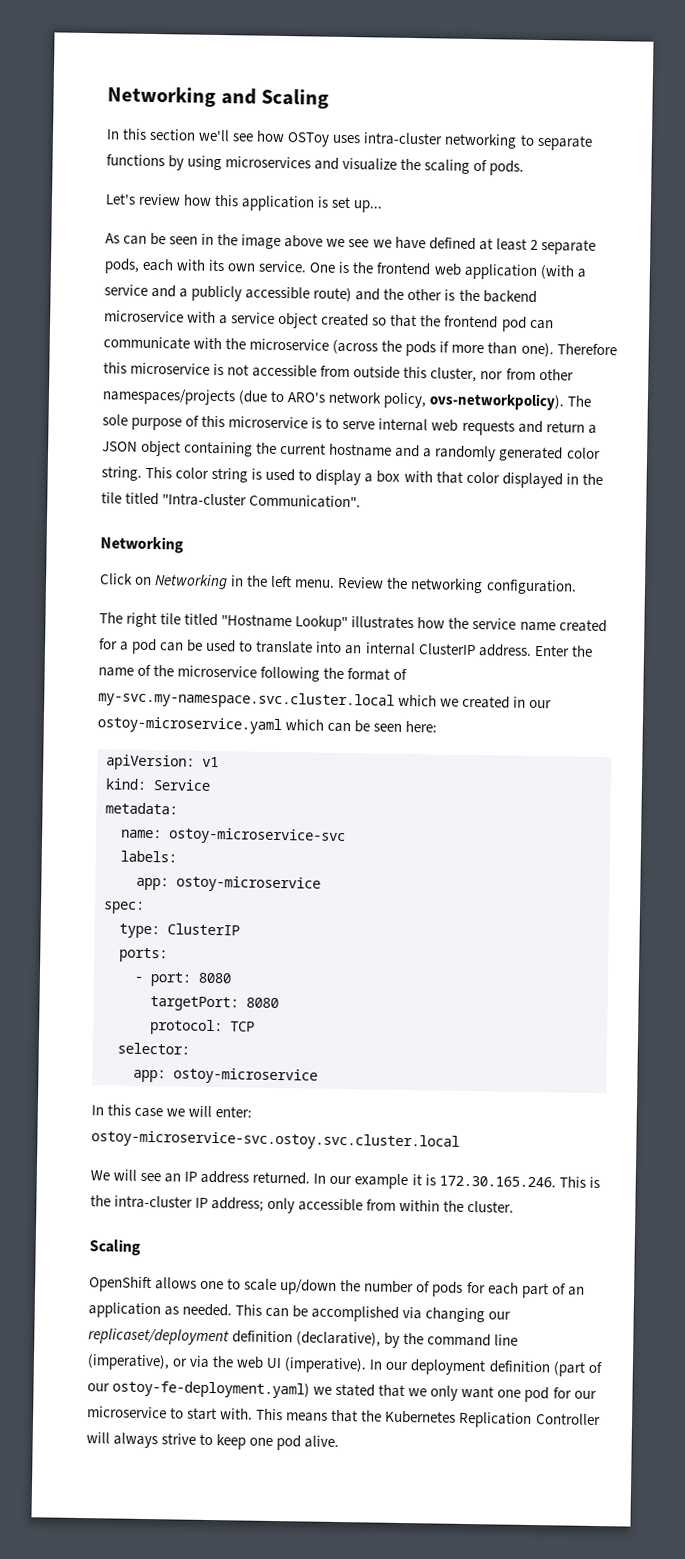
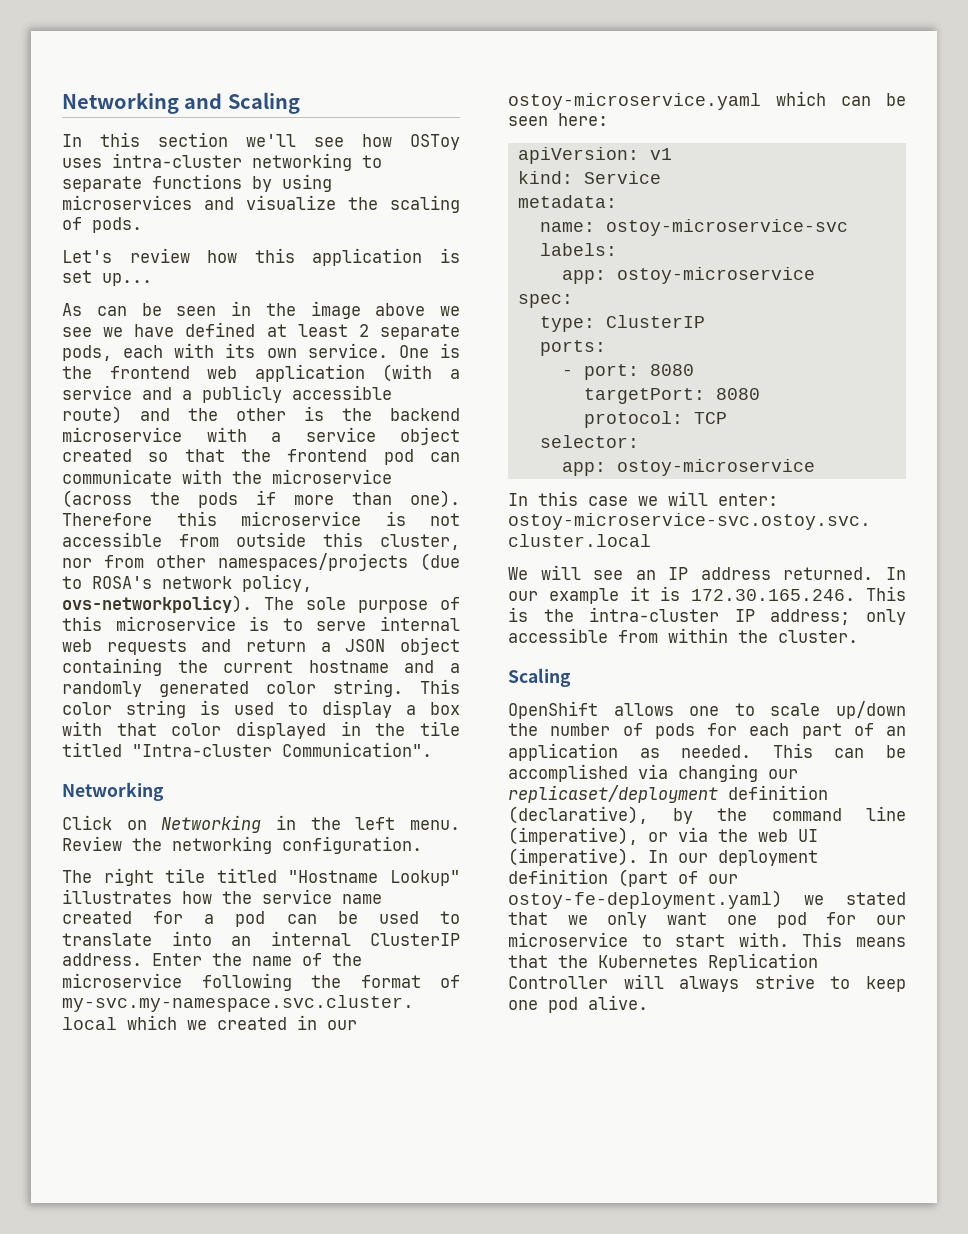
- Therefore this microservice is not accessible from outside this cluster, nor from other namespaces/projects (due to ARO's network policy, ovs-networkpolicy).
+ Therefore this microservice is not accessible from outside this cluster, nor from other namespaces/projects (due to ROSA's network policy, ovs-networkpolicy).

